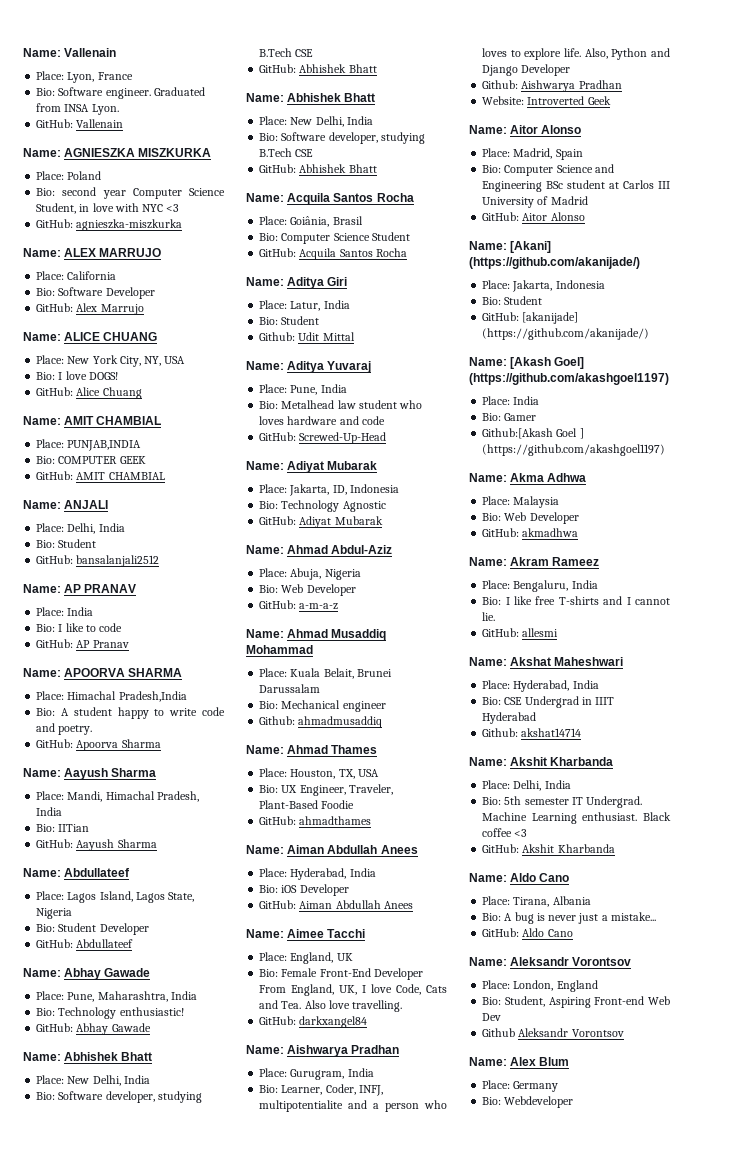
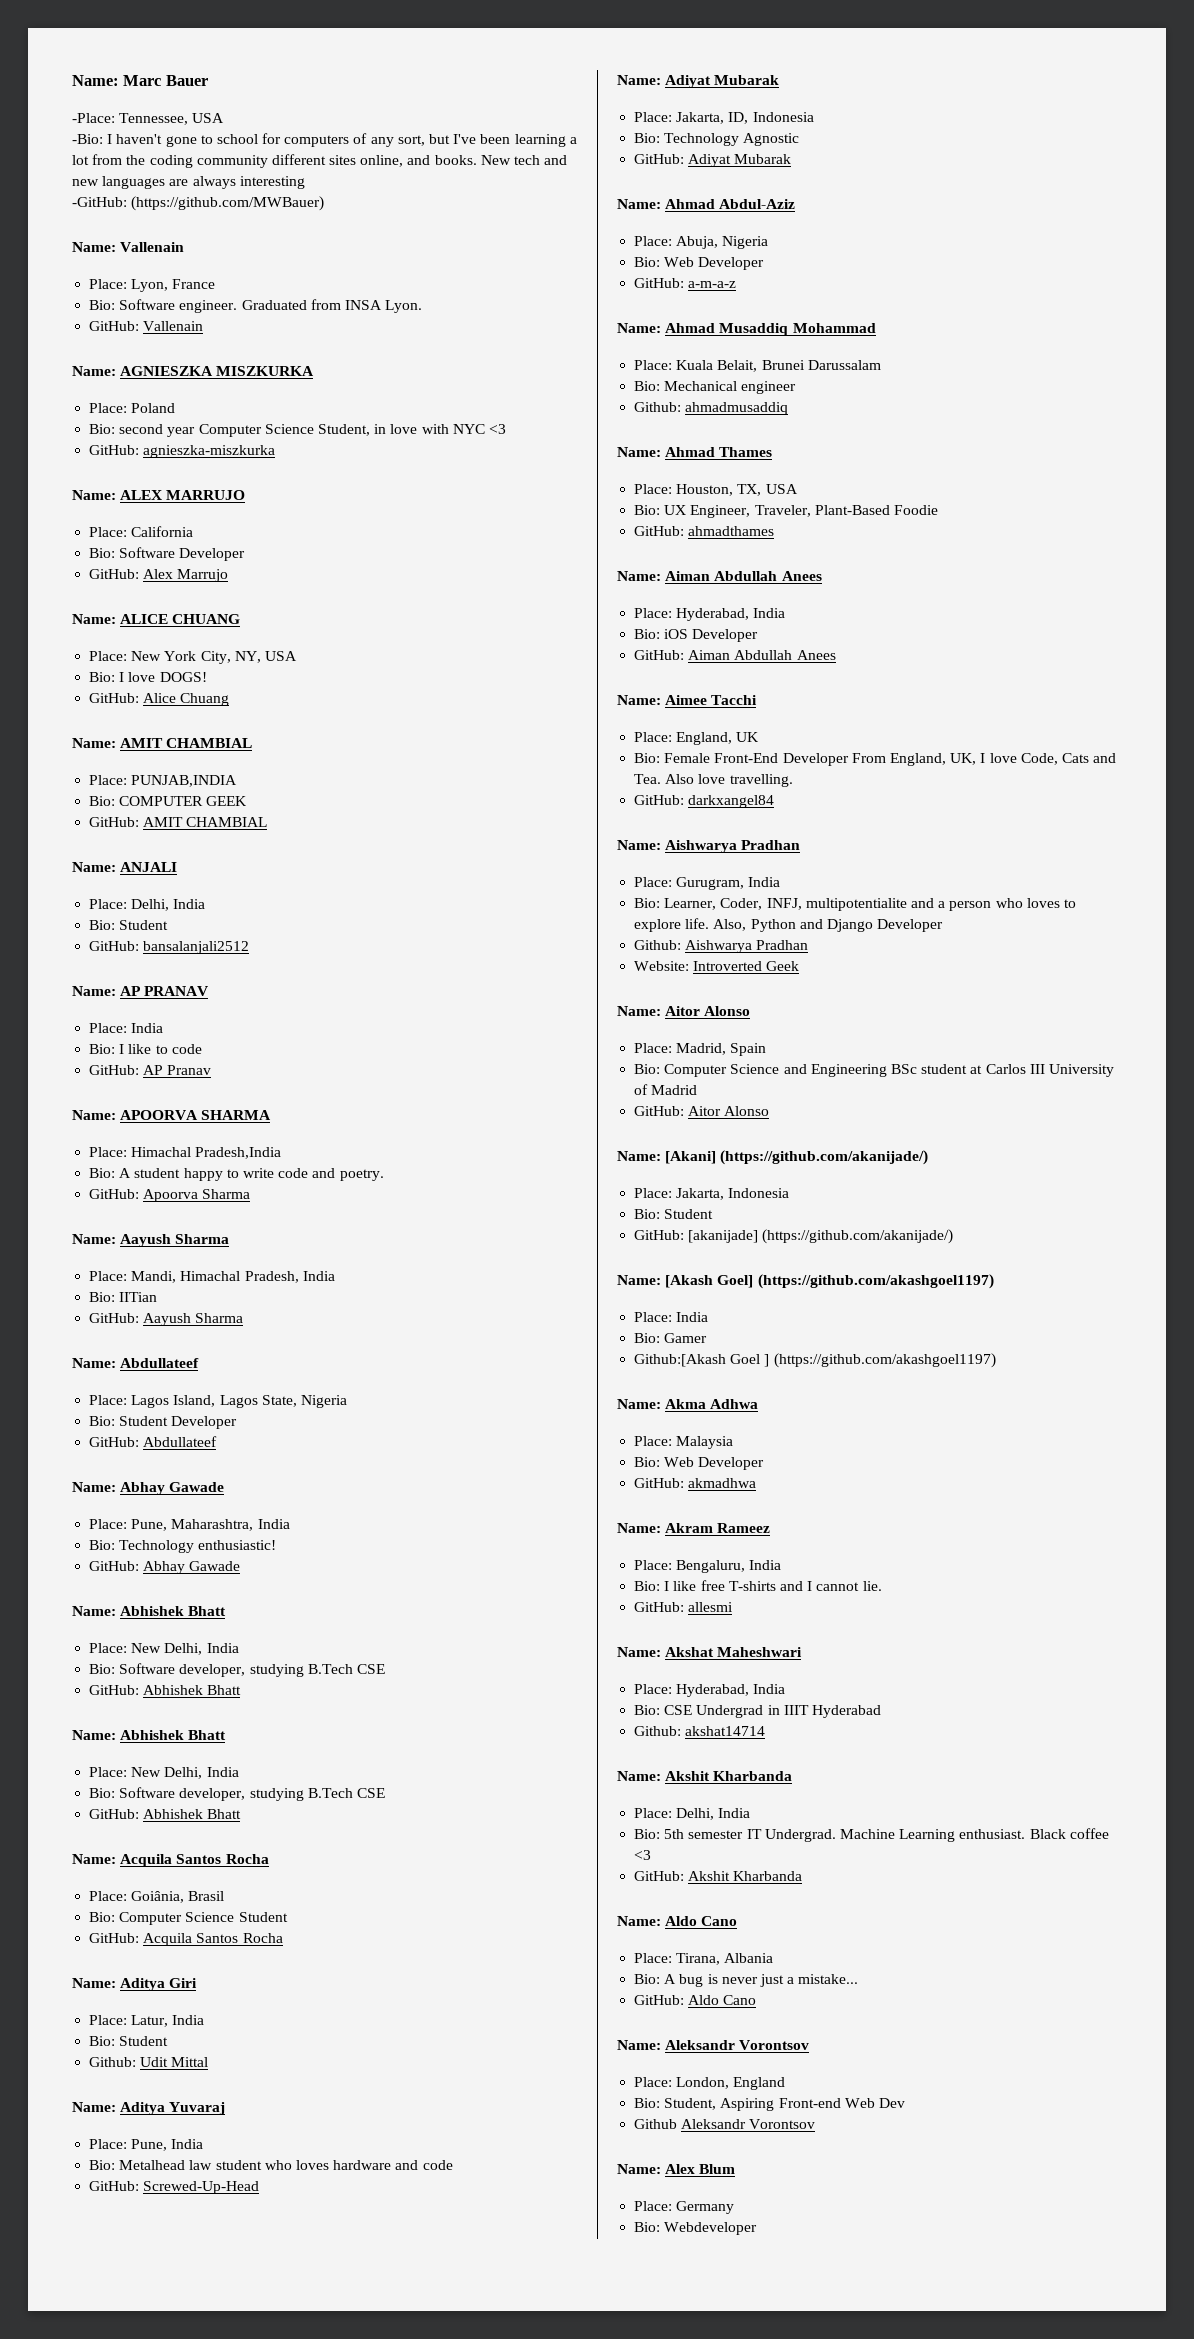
+ Name: Marc Bauer
+ -Place: Tennessee, USA
+ -Bio: I haven't gone to school for computers of any sort, but I've been learning a lot from the coding community different sites online, and books. New tech and new languages are always interesting
+ -GitHub: (https://github.com/MWBauer)

